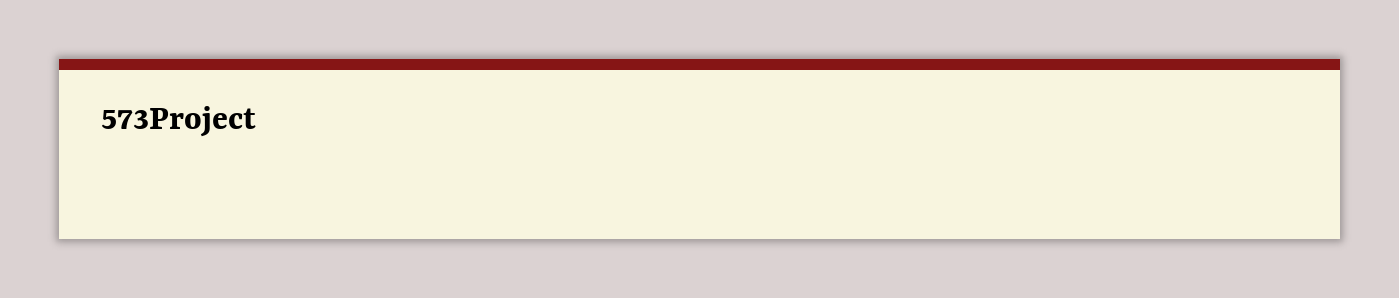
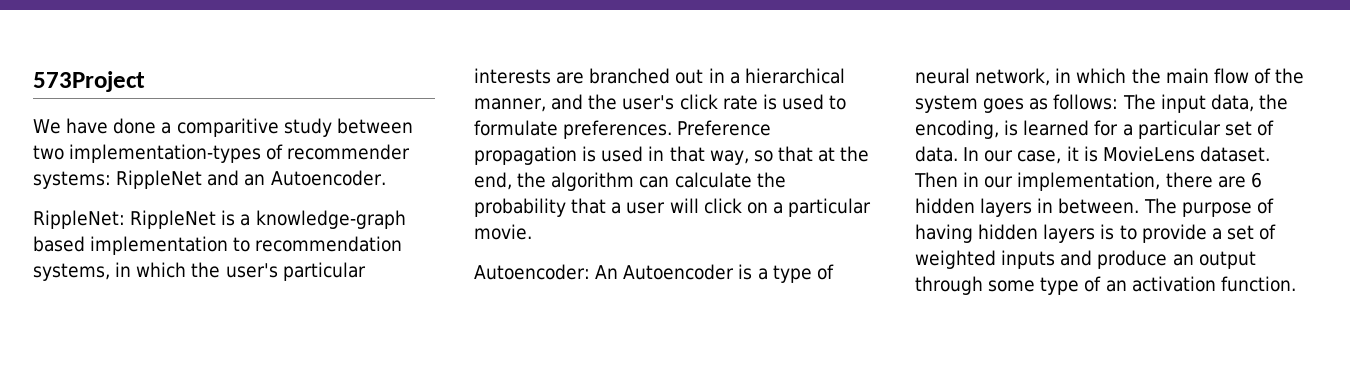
+ We have done a comparitive study between two implementation-types of recommender systems: RippleNet and an Autoencoder.
+ RippleNet: RippleNet is a knowledge-graph based implementation to recommendation systems, in which the user's particular interests are branched out in a hierarchical manner, and the user's click rate is used to formulate preferences. Preference propagation is used in that way, so that at the end, the algorithm can calculate the probability that a user will click on a particular movie.
+ Autoencoder: An Autoencoder is a type of neural network, in which the main flow of the system goes as follows: The input data, the encoding, is learned for a particular set of data. In our case, it is MovieLens dataset. Then in our implementation, there are 6 hidden layers in between. The purpose of having hidden layers is to provide a set of weighted inputs and produce an output through some type of an activation function.

